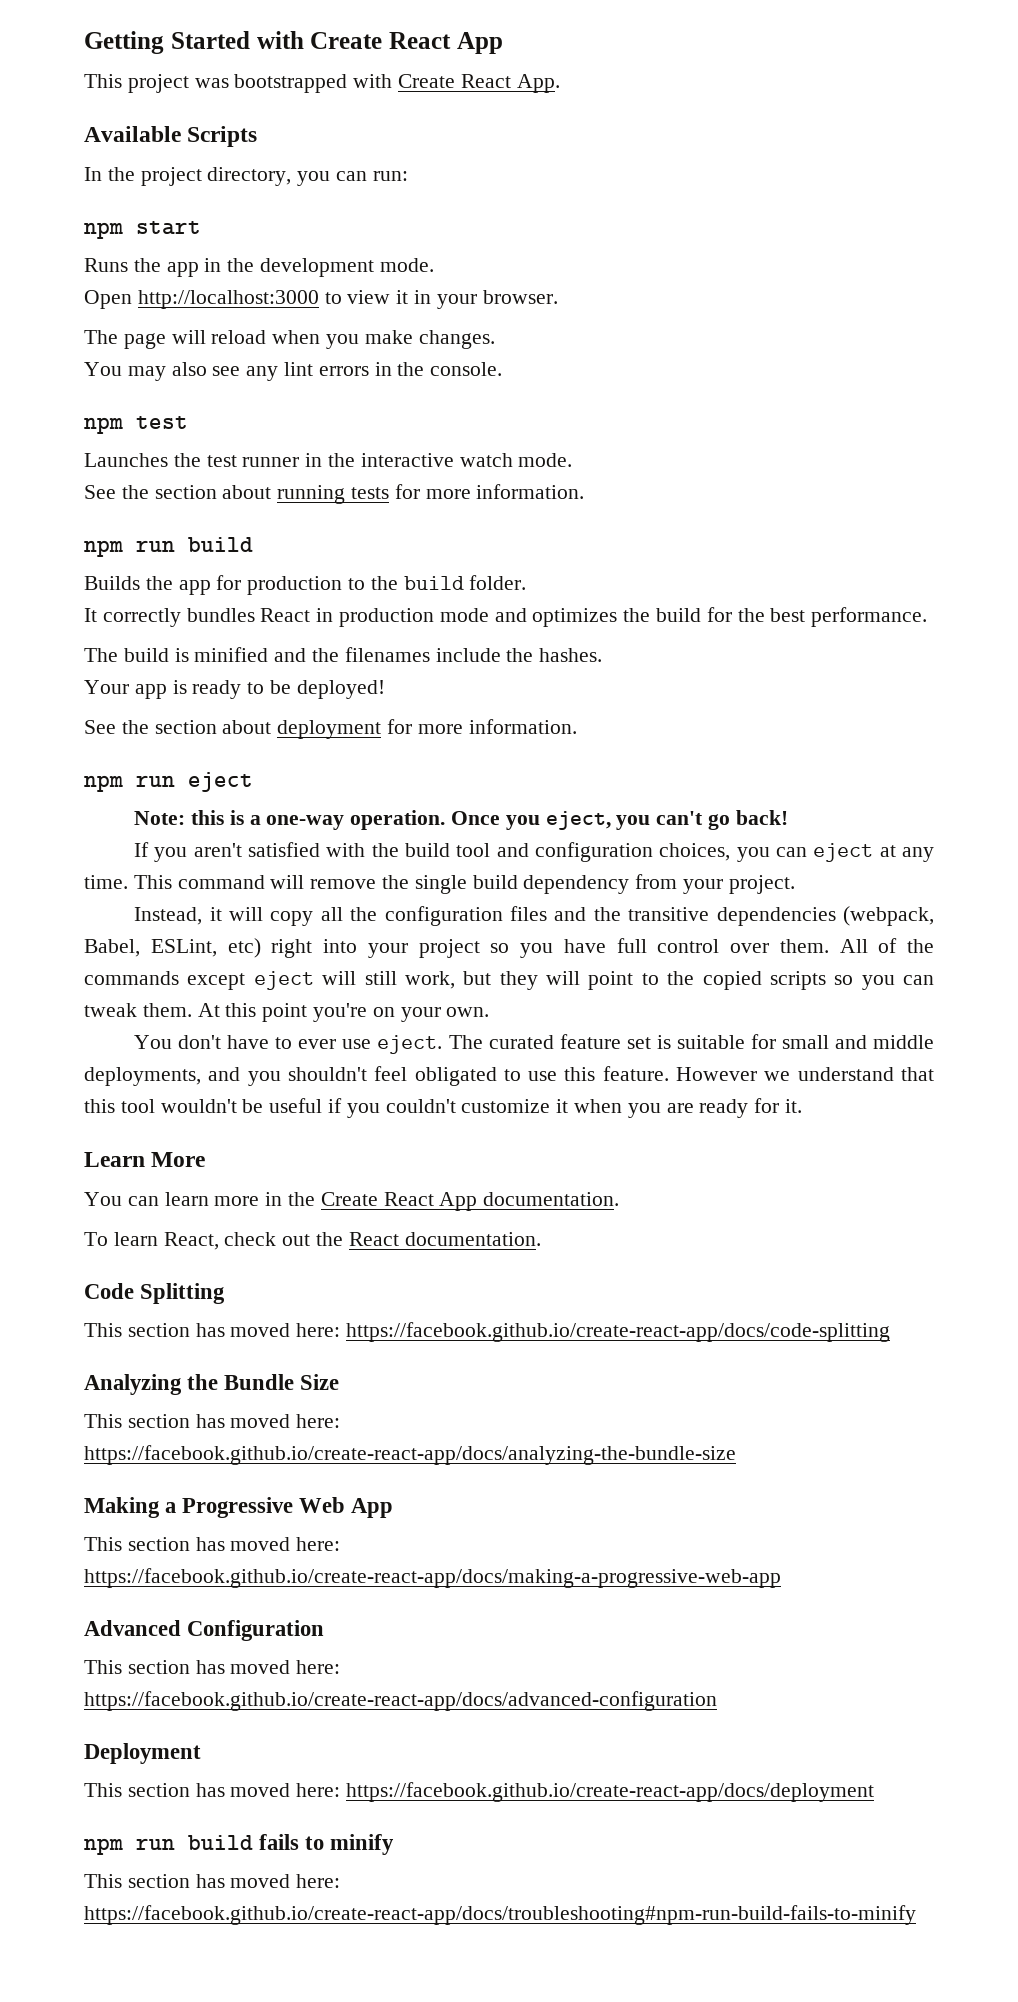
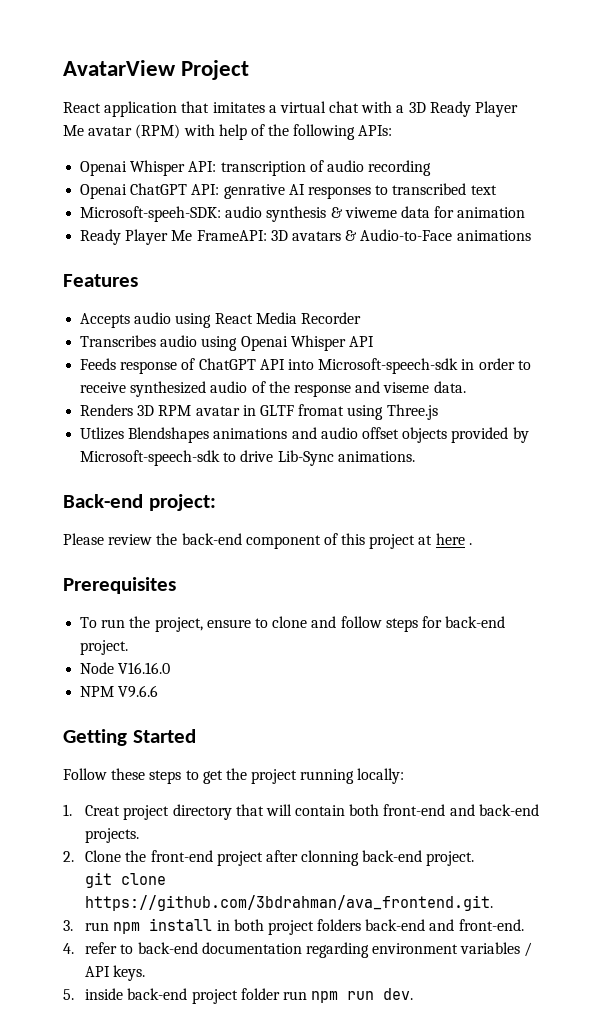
- Getting Started with Create React App
- This project was bootstrapped with Create React App.
- Available Scripts
- In the project directory, you can run:
- npm start
- Runs the app in the development mode.
- Open http://localhost:3000 to view it in your browser.
- The page will reload when you make changes.
- You may also see any lint errors in the console.
- npm test
- Launches the test runner in the interactive watch mode.
- See the section about running tests for more information.
- npm run build
- Builds the app for production to the build folder.
- It correctly bundles React in production mode and optimizes the build for the best performance.
- The build is minified and the filenames include the hashes.
- Your app is ready to be deployed!
- See the section about deployment for more information.
- npm run eject
- Note: this is a one-way operation. Once you eject, you can't go back!
- If you aren't satisfied with the build tool and configuration choices, you can eject at any time. This command will remove the single build dependency from your project.
- Instead, it will copy all the configuration files and the transitive dependencies (webpack, Babel, ESLint, etc) right into your project so you have full control over them. All of the commands except eject will still work, but they will point to the copied scripts so you can tweak them. At this point you're on your own.
- You don't have to ever use eject. The curated feature set is suitable for small and middle deployments, and you shouldn't feel obligated to use this feature. However we understand that this tool wouldn't be useful if you couldn't customize it when you are ready for it.
- Learn More
- You can learn more in the Create React App documentation.
- To learn React, check out the React documentation.
- Code Splitting
- This section has moved here: https://facebook.github.io/create-react-app/docs/code-splitting
- Analyzing the Bundle Size
- This section has moved here: https://facebook.github.io/create-react-app/docs/analyzing-the-bundle-size
- Making a Progressive Web App
- This section has moved here: https://facebook.github.io/create-react-app/docs/making-a-progressive-web-app
- Advanced Configuration
- This section has moved here: https://facebook.github.io/create-react-app/docs/advanced-configuration
- Deployment
- This section has moved here: https://facebook.github.io/create-react-app/docs/deployment
- npm run build fails to minify
- This section has moved here: https://facebook.github.io/create-react-app/docs/troubleshooting#npm-run-build-fails-to-minify
+ AvatarView Project
+ React application that imitates a virtual chat with a 3D Ready Player Me avatar (RPM) with help of the following APIs:
+ Openai Whisper API: transcription of audio recording
+ Openai ChatGPT API: genrative AI responses to transcribed text
+ Microsoft-speeh-SDK: audio synthesis & viweme data for animation
+ Ready Player Me FrameAPI: 3D avatars & Audio-to-Face animations
+ Features
+ Accepts audio using React Media Recorder
+ Transcribes audio using Openai Whisper API
+ Feeds response of ChatGPT API into Microsoft-speech-sdk in order to receive synthesized audio of the response and viseme data.
+ Renders 3D RPM avatar in GLTF fromat using Three.js
+ Utlizes Blendshapes animations and audio offset objects provided by Microsoft-speech-sdk to drive Lib-Sync animations.
+ Back-end project:
+ Please review the back-end component of this project at here .
+ Prerequisites
+ To run the project, ensure to clone and follow steps for back-end project.
+ Node V16.16.0
+ NPM V9.6.6
+ Getting Started
+ Follow these steps to get the project running locally:
+ 1. Creat project directory that will contain both front-end and back-end projects.
+ 2. Clone the front-end project after clonning back-end project.
+ git clone https://github.com/3bdrahman/ava_frontend.git.
+ 3. run npm install in both project folders back-end and front-end.
+ 4. refer to back-end documentation regarding environment variables / API keys.
+ 5. inside back-end project folder run npm run dev.

